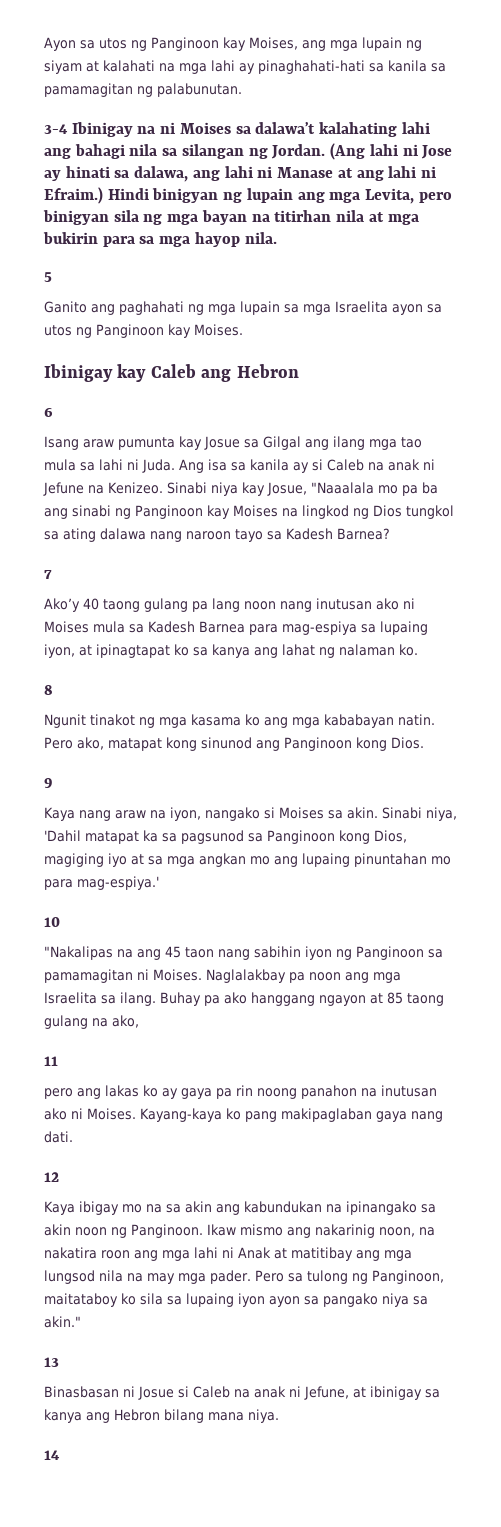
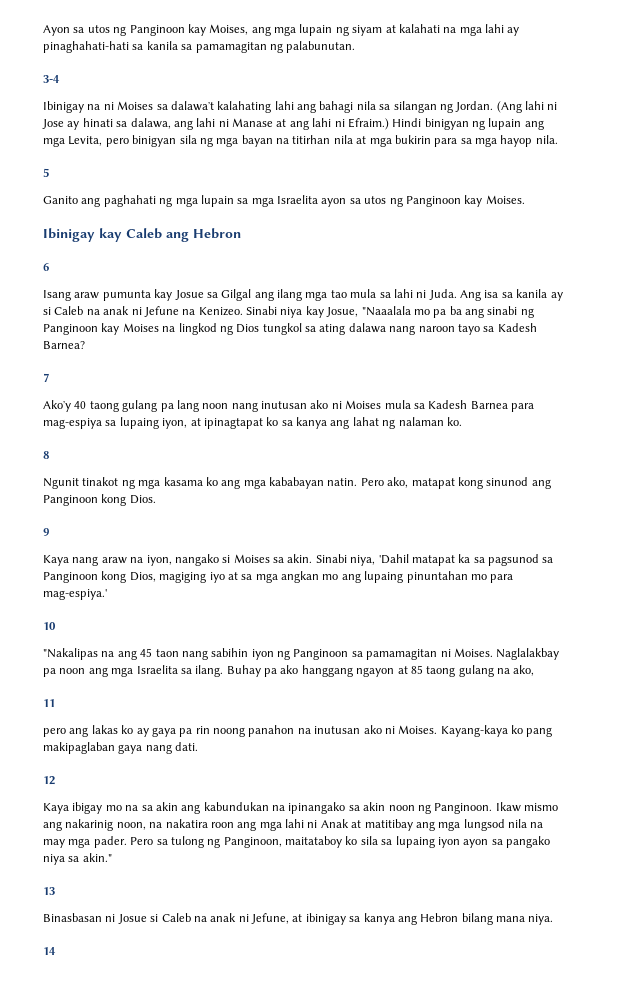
- 3-4 Ibinigay na ni Moises sa dalawaʼt kalahating lahi ang bahagi nila sa silangan ng Jordan.
+ 3-4
+ Ibinigay na ni Moises sa dalawaʼt kalahating lahi ang bahagi nila sa silangan ng Jordan.

